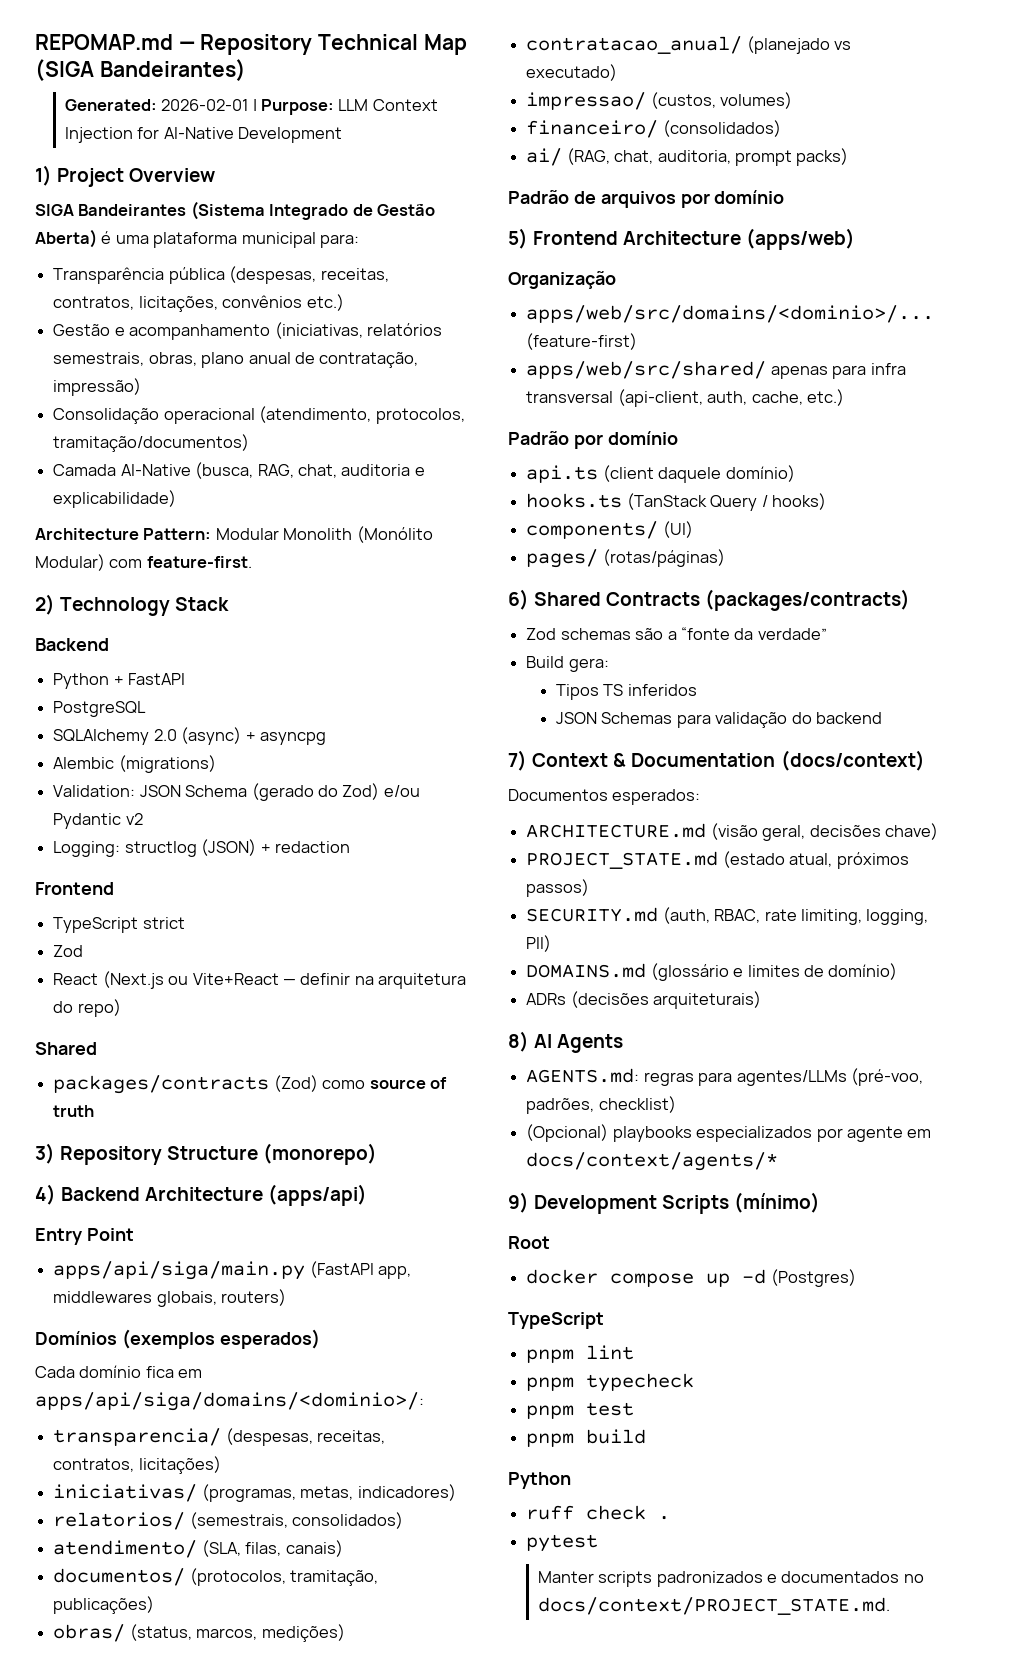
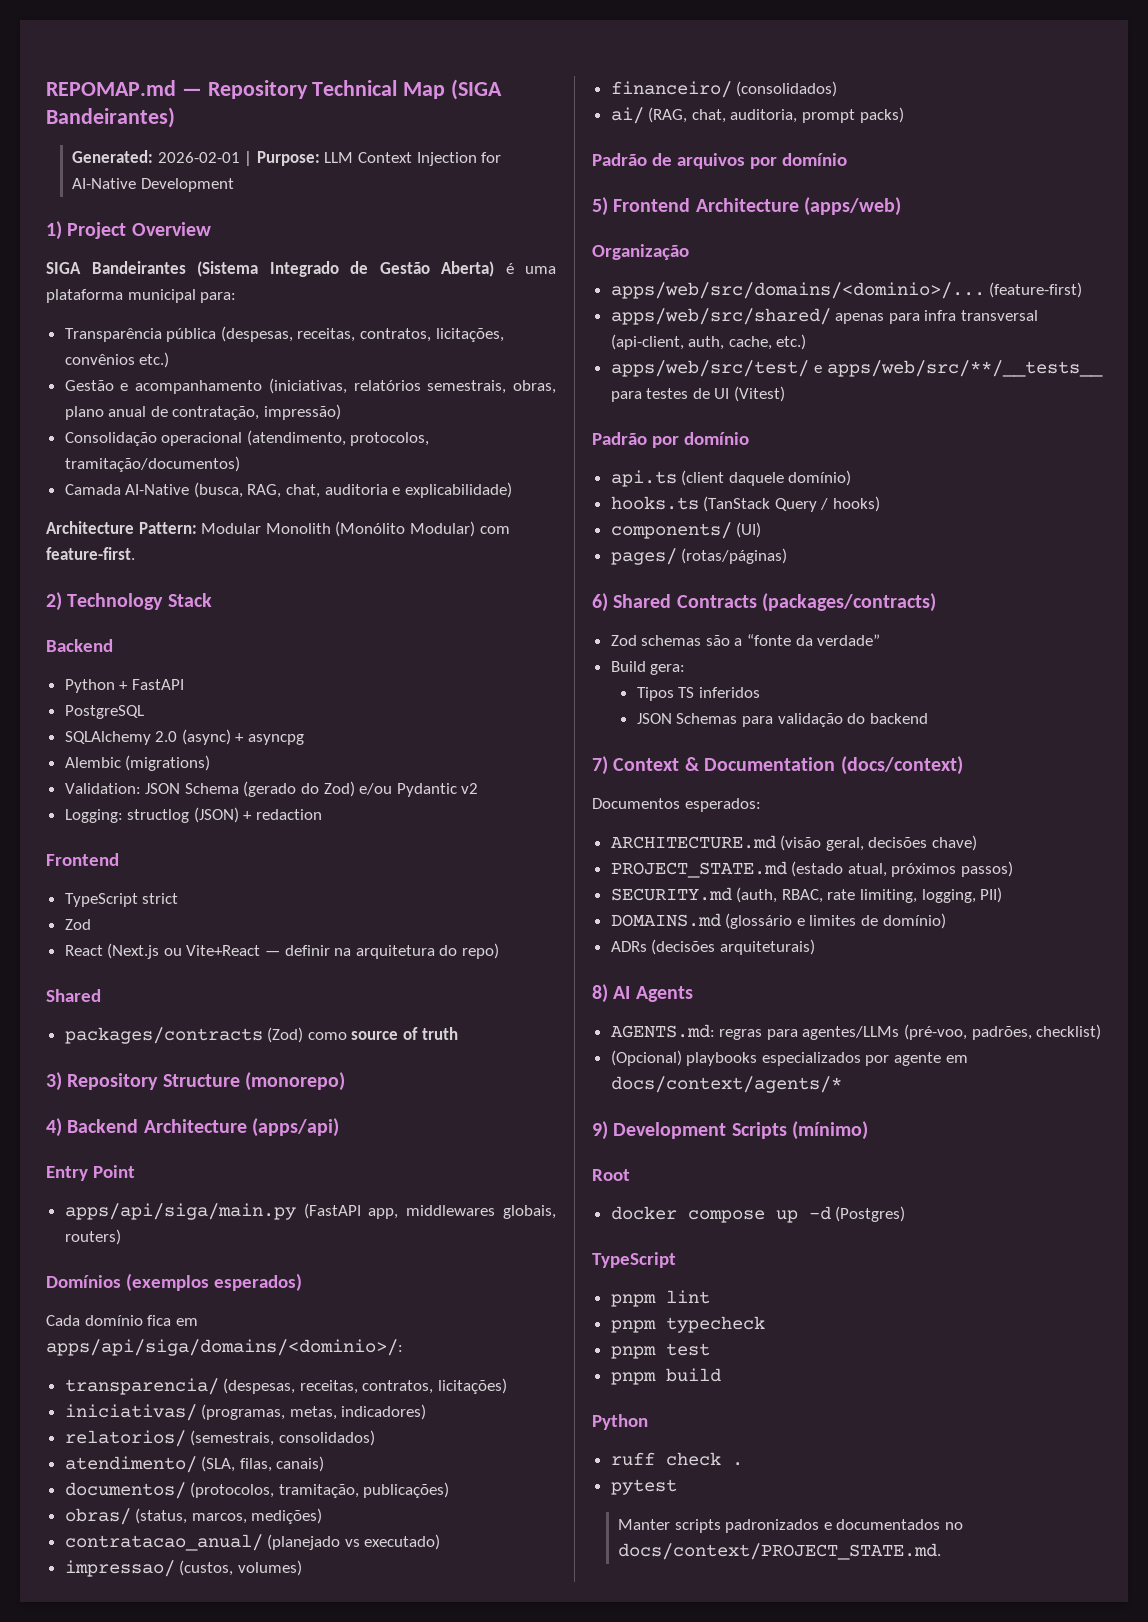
+ apps/web/src/test/ e apps/web/src/**/__tests__ para testes de UI (Vitest)

